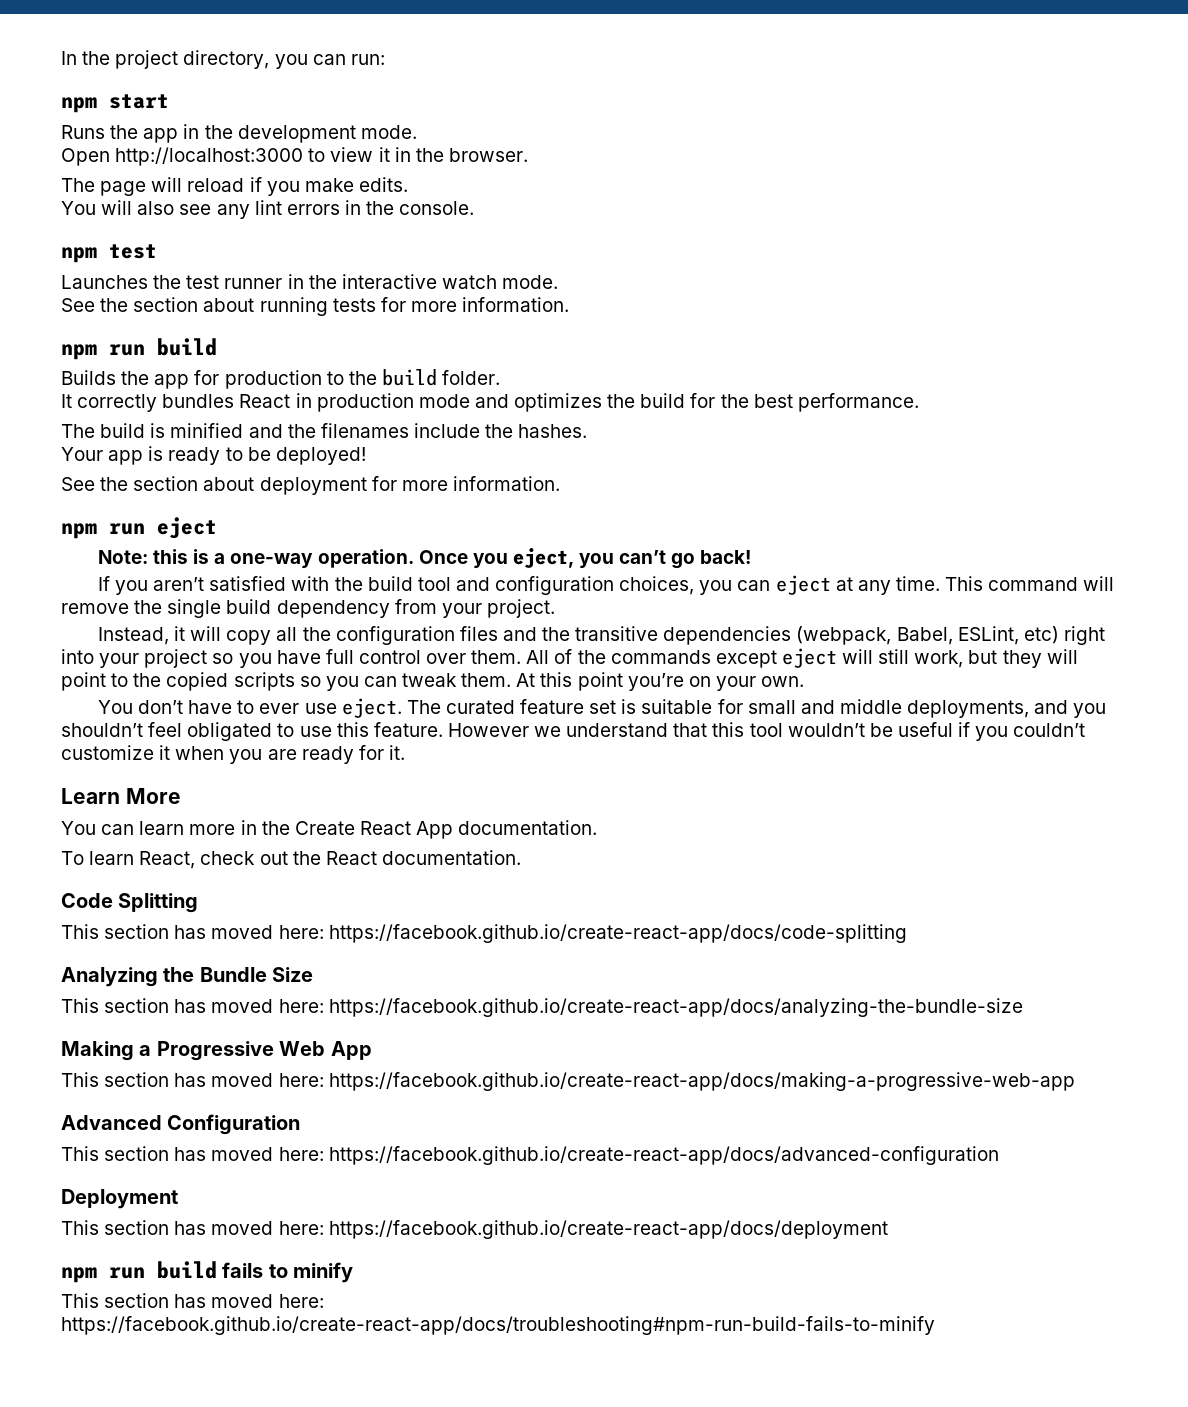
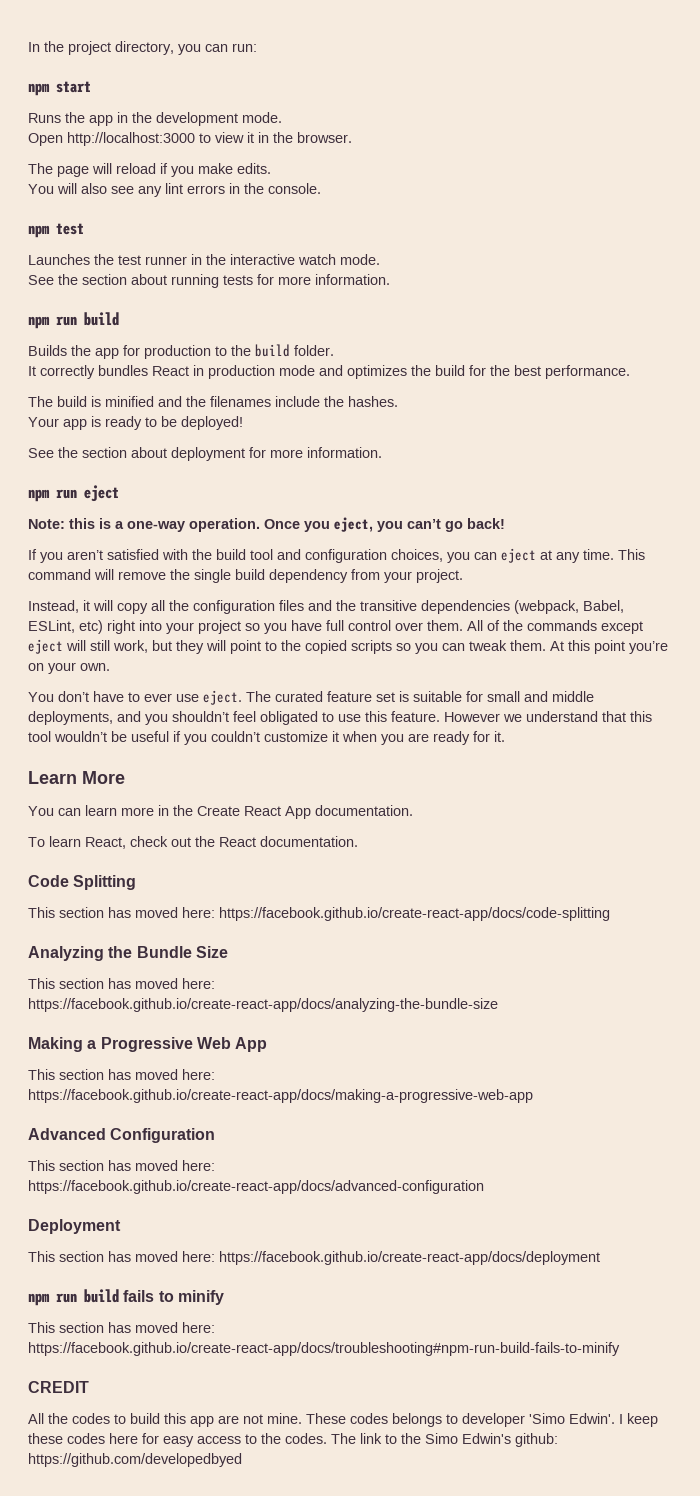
+ CREDIT
+ All the codes to build this app are not mine. These codes belongs to developer 'Simo Edwin'. I keep these codes here for easy access to the codes. The link to the Simo Edwin's github: https://github.com/developedbyed

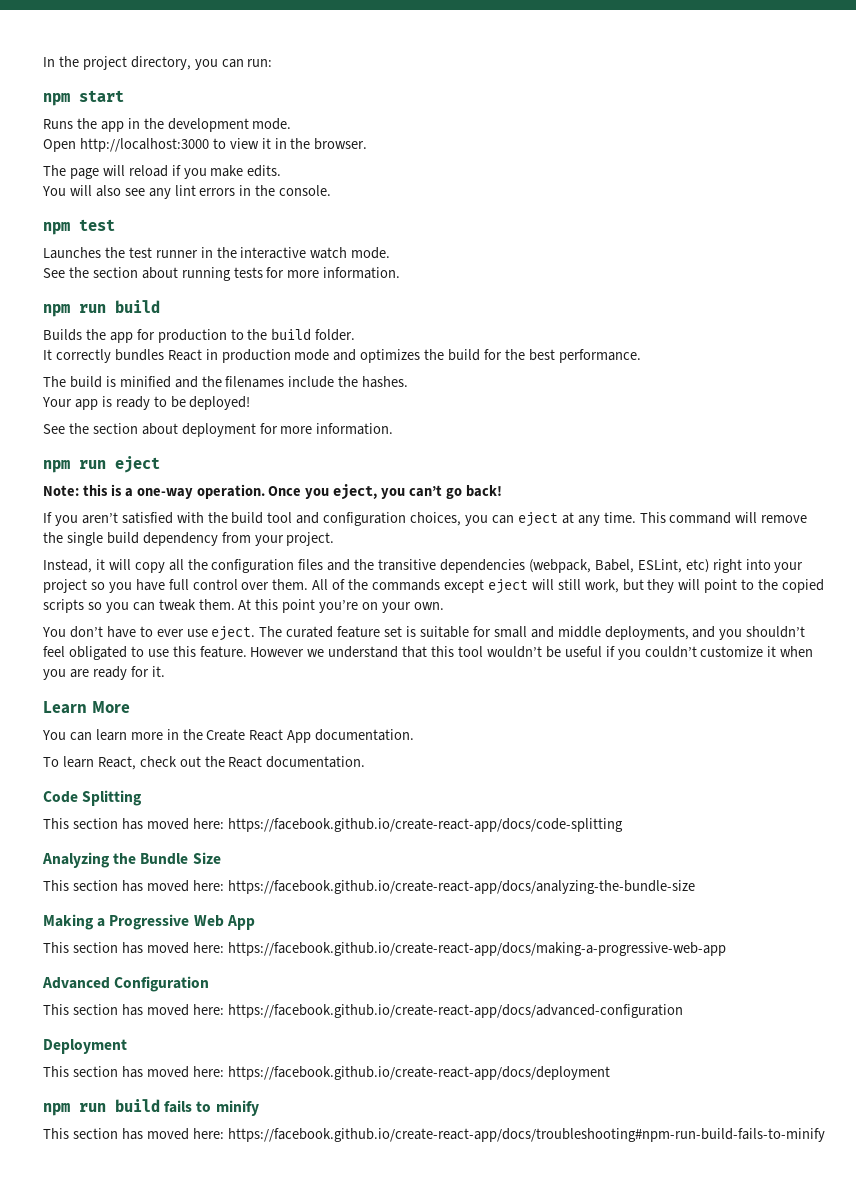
- CREDIT
- All the codes to build this app are not mine. These codes belongs to developer 'Simo Edwin'. I keep these codes here for easy access to the codes. The link to the Simo Edwin's github: https://github.com/developedbyed

